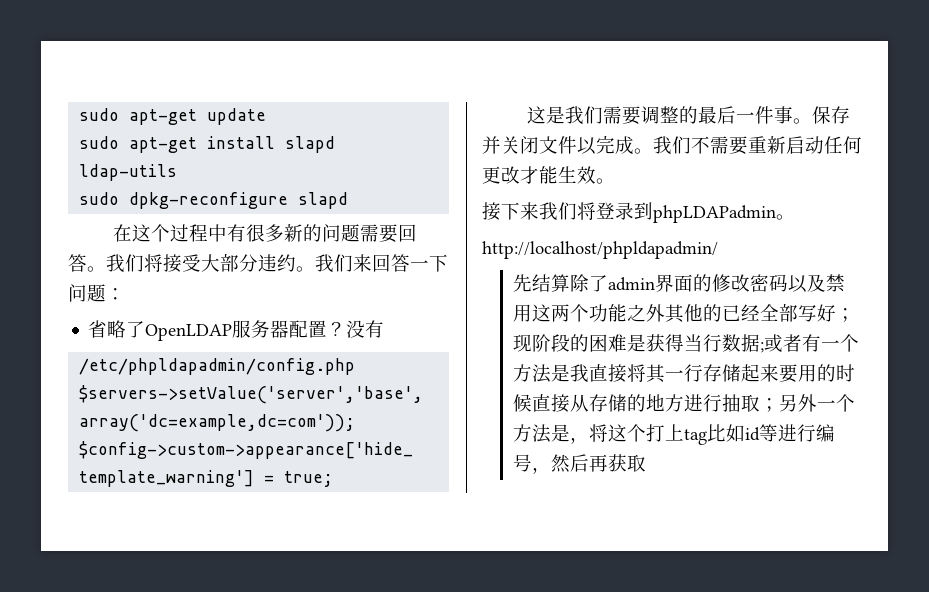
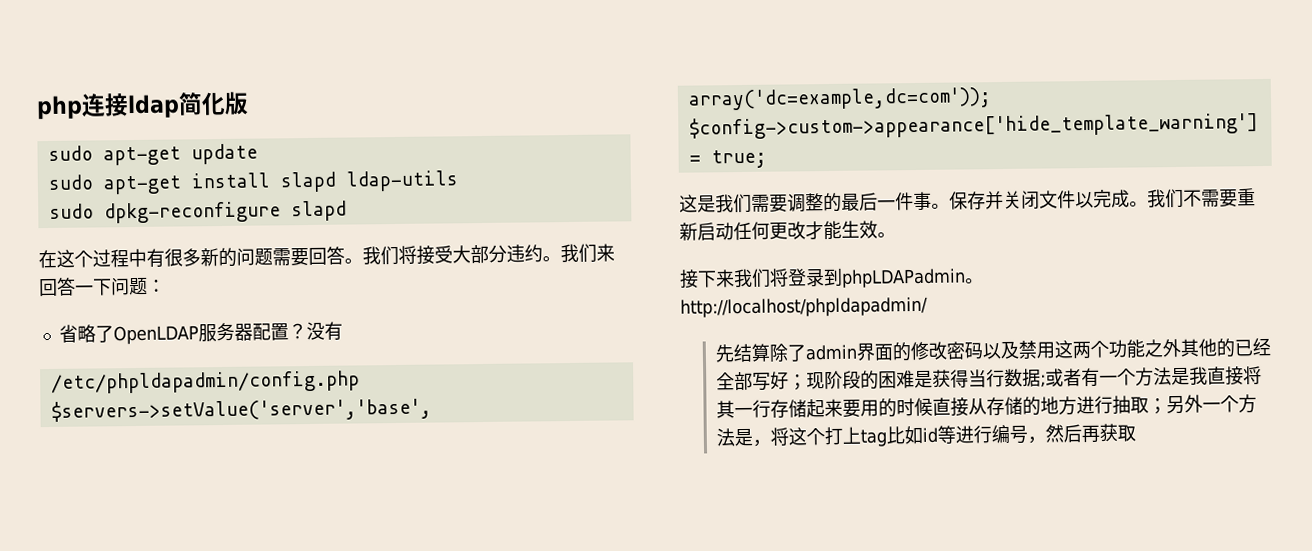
+ php连接ldap简化版

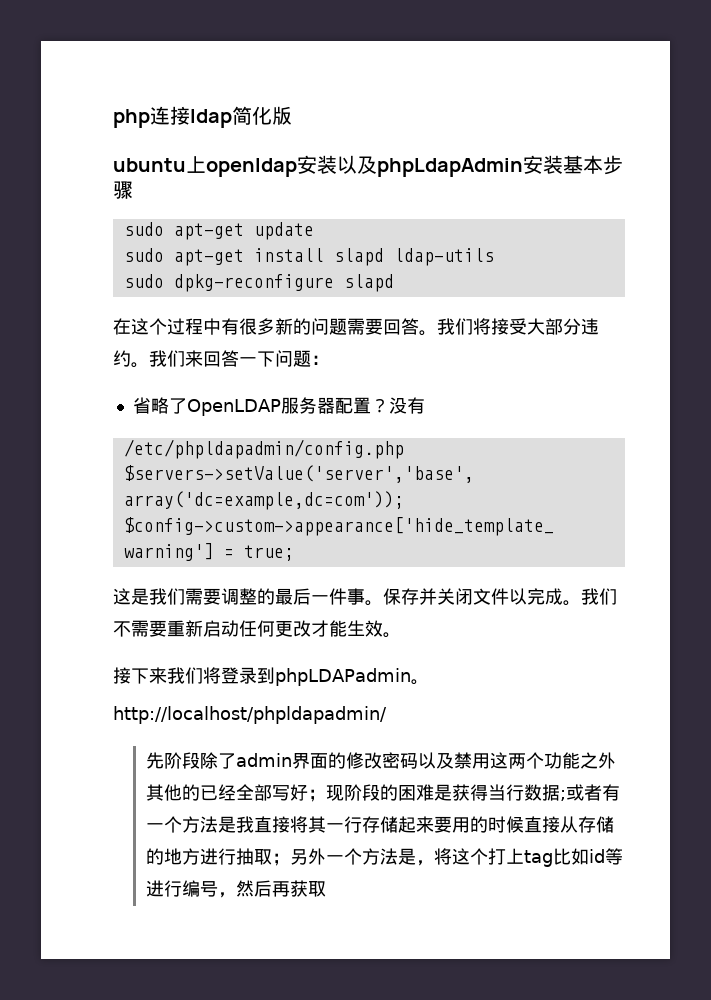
+ ubuntu上openldap安装以及phpLdapAdmin安装基本步骤
- 先结算除了admin界面的修改密码以及禁用这两个功能之外其他的已经全部写好；现阶段的困难是获得当行数据;或者有一个方法是我直接将其一行存储起来要用的时候直接从存储的地方进行抽取；另外一个方法是，将这个打上tag比如id等进行编号，然后再获取
+ 先阶段除了admin界面的修改密码以及禁用这两个功能之外其他的已经全部写好；现阶段的困难是获得当行数据;或者有一个方法是我直接将其一行存储起来要用的时候直接从存储的地方进行抽取；另外一个方法是，将这个打上tag比如id等进行编号，然后再获取

